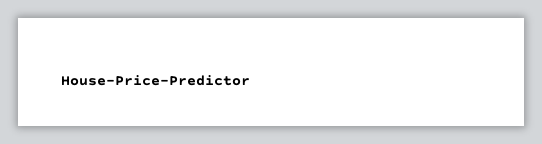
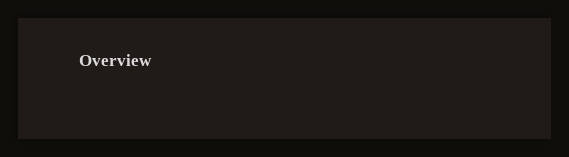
- House-Price-Predictor
+ Overview

